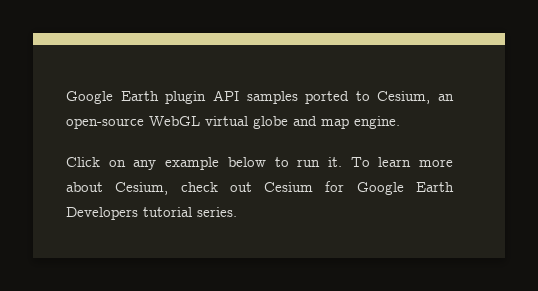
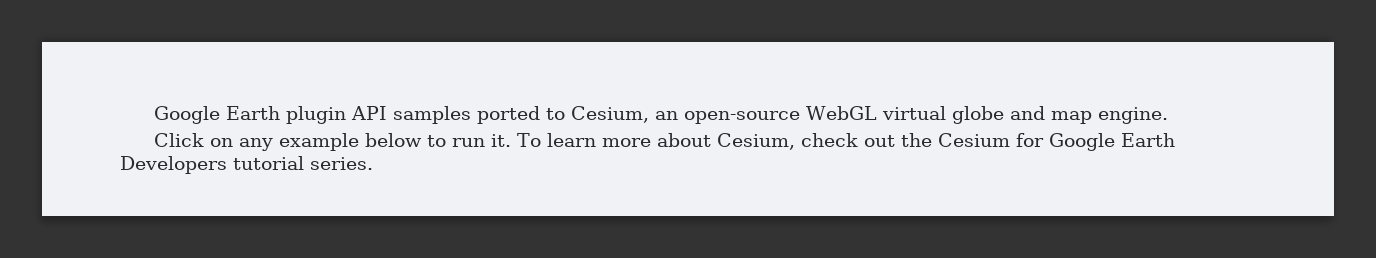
- To learn more about Cesium, check out Cesium for Google Earth Developers tutorial series.
+ To learn more about Cesium, check out the Cesium for Google Earth Developers tutorial series.

